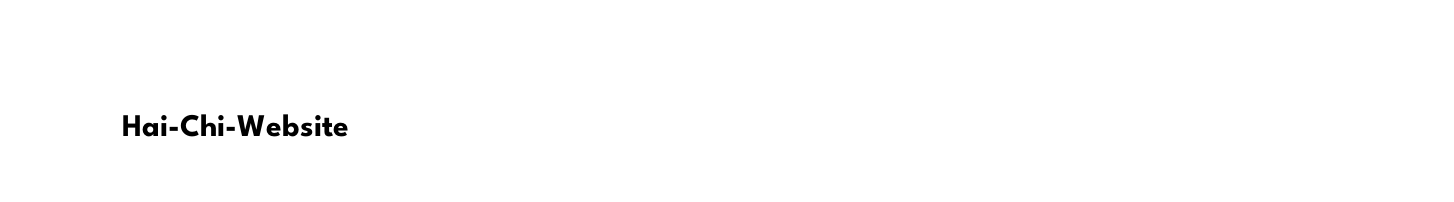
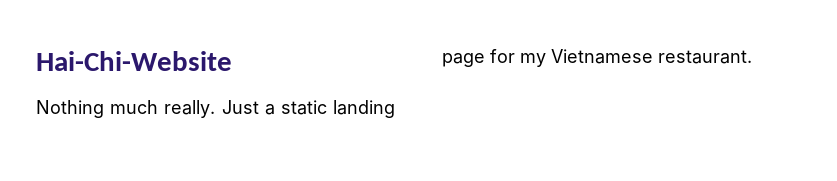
+ Nothing much really. Just a static landing page for my Vietnamese restaurant.

